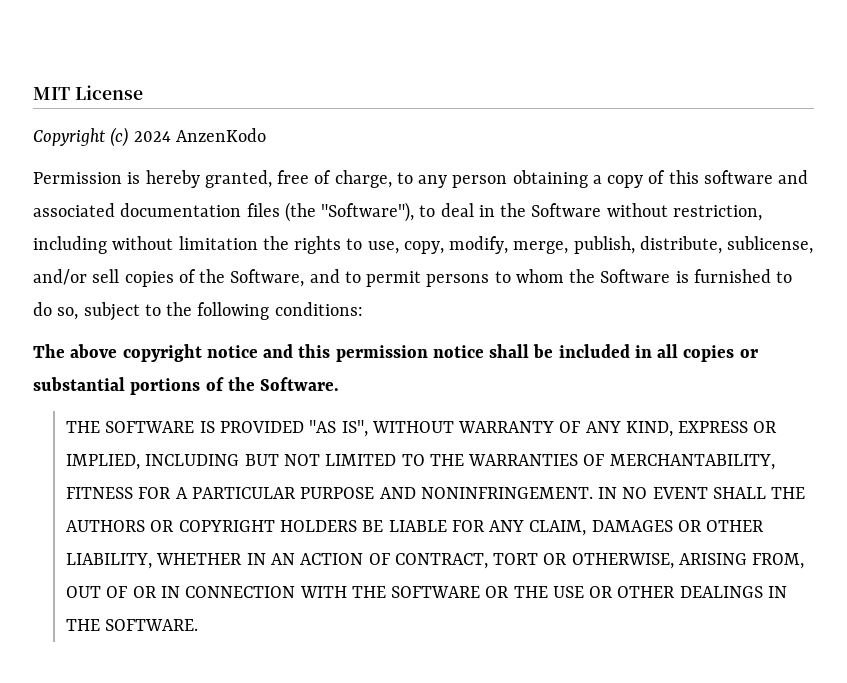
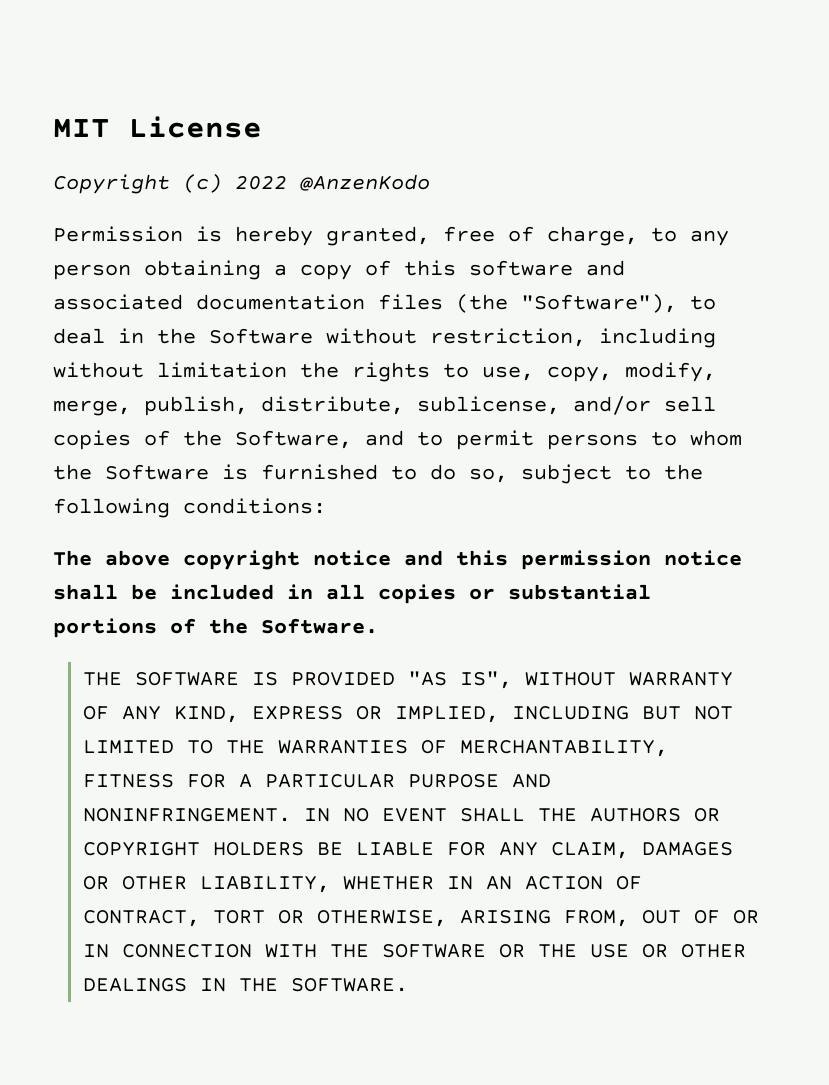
- Copyright (c) 2024 AnzenKodo
+ Copyright (c) 2022 @AnzenKodo

